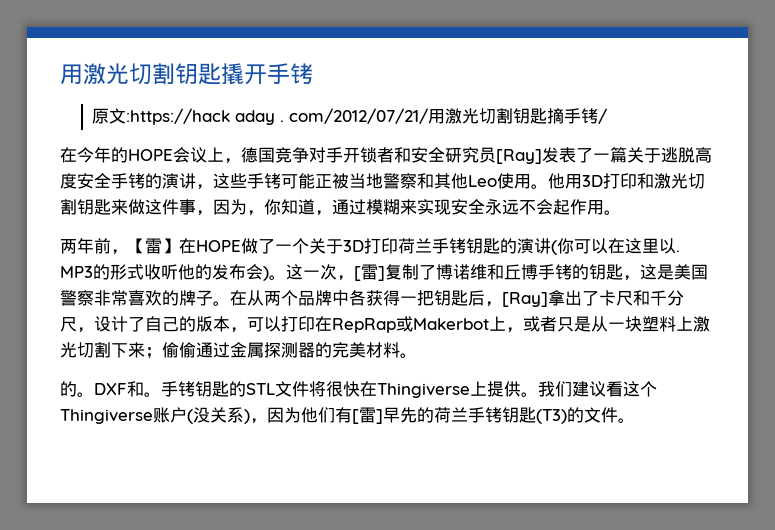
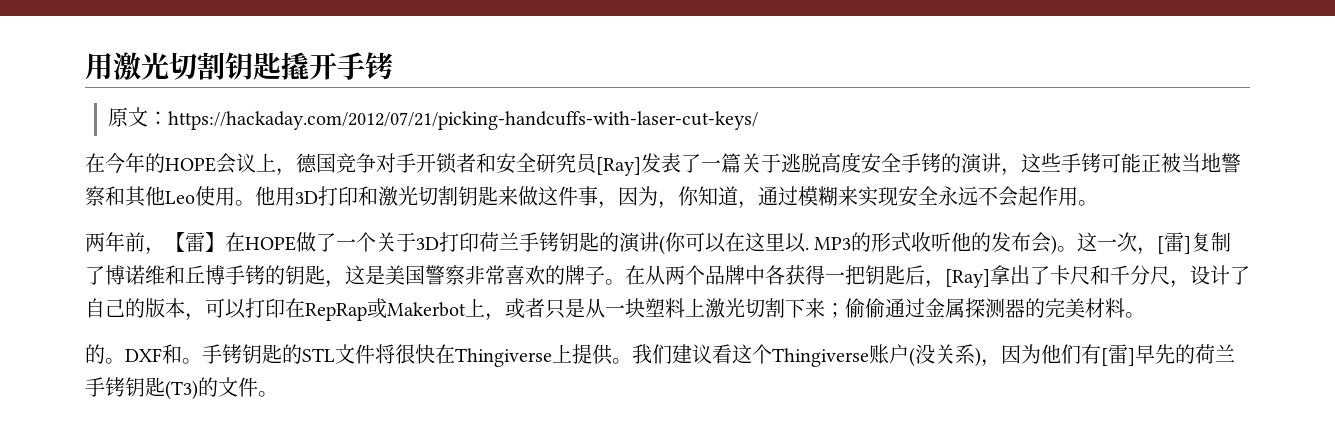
- 原文:https://hack aday . com/2012/07/21/用激光切割钥匙摘手铐/
+ 原文：https://hackaday.com/2012/07/21/picking-handcuffs-with-laser-cut-keys/

